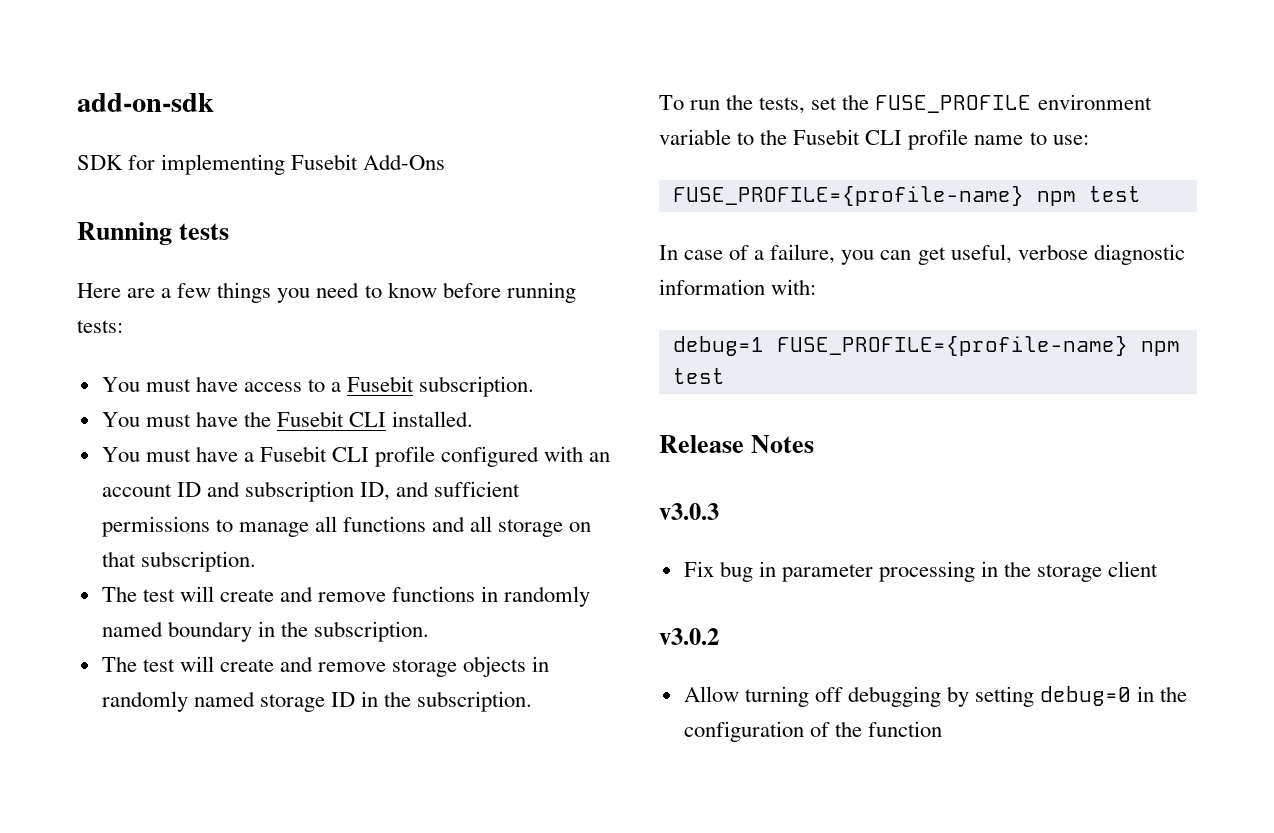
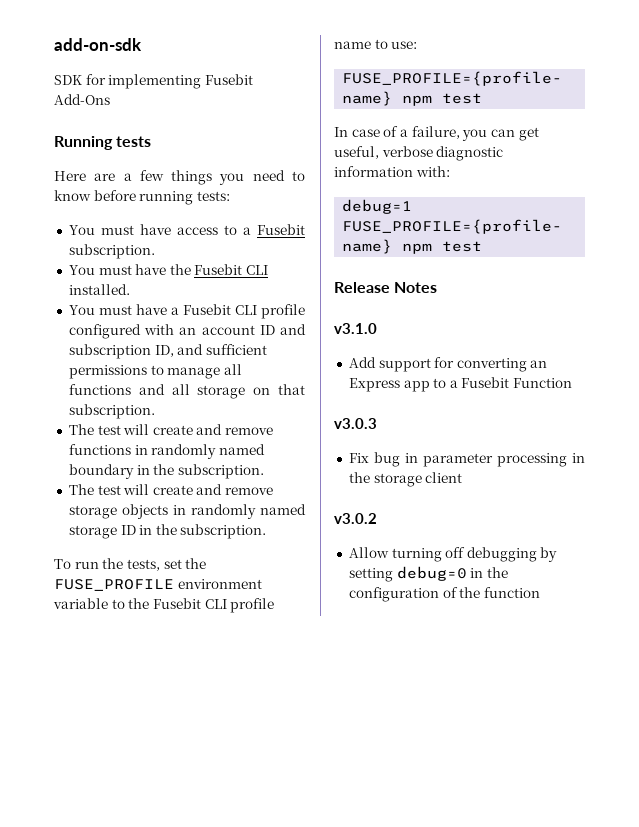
+ v3.1.0
+ Add support for converting an Express app to a Fusebit Function

